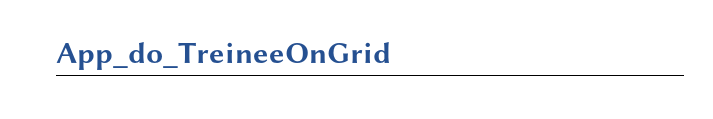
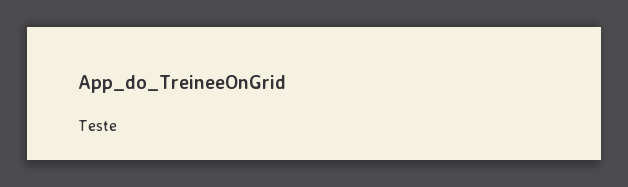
+ Teste

